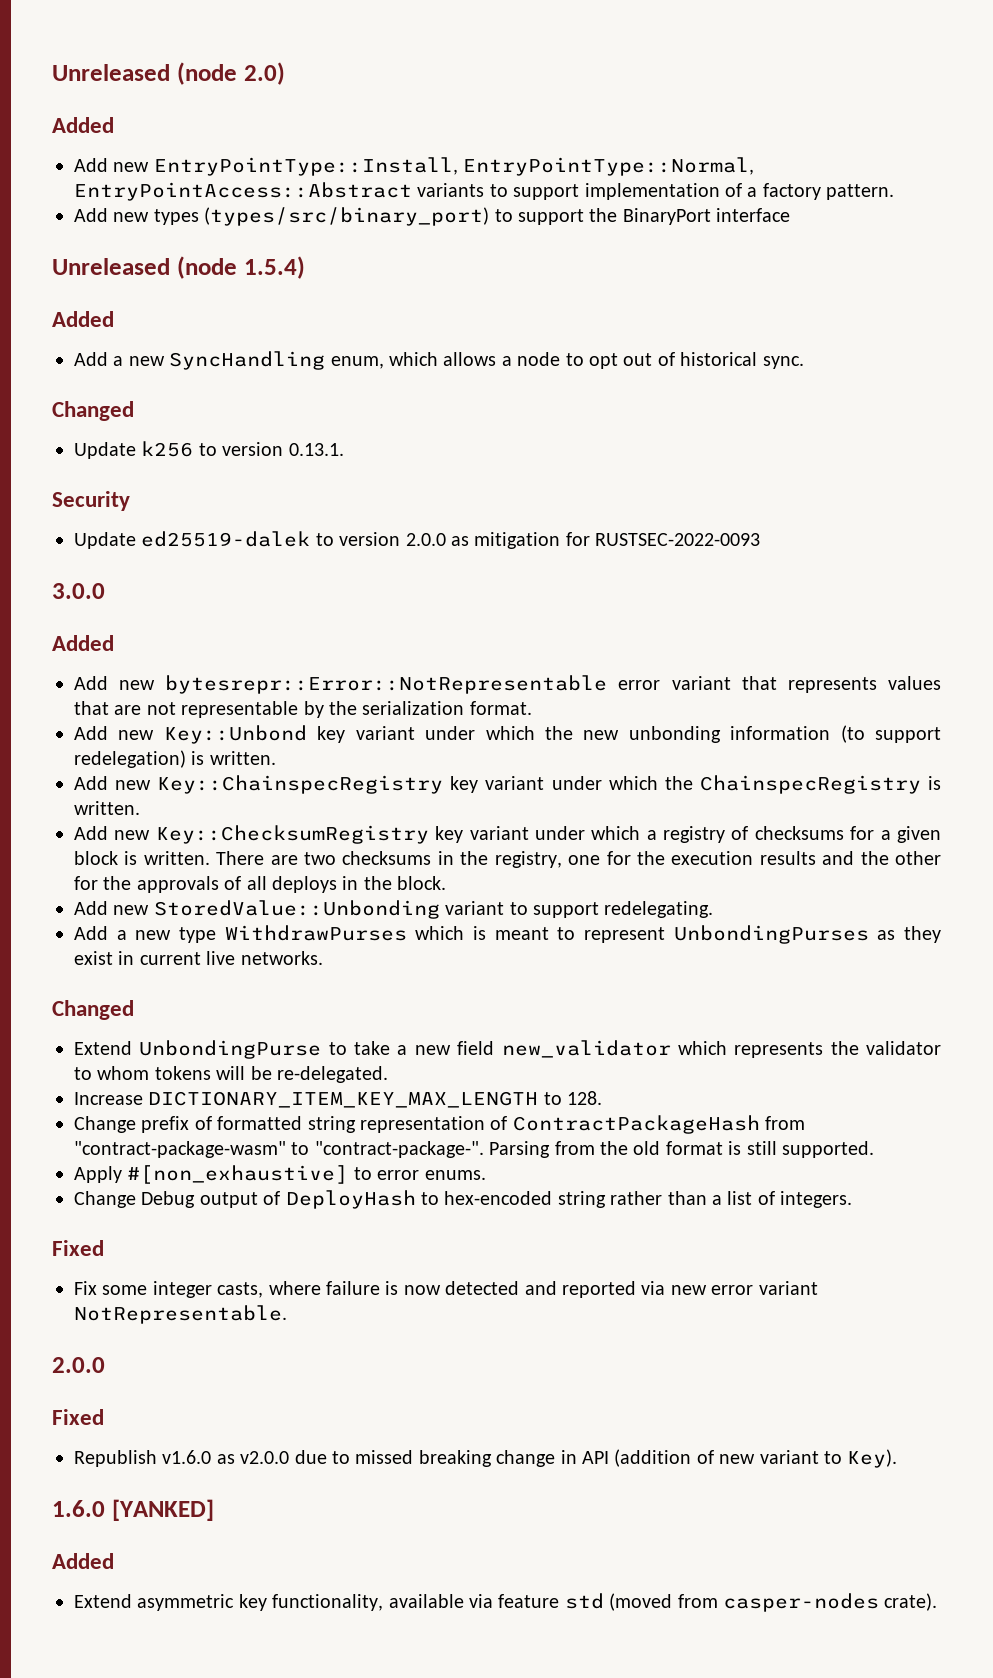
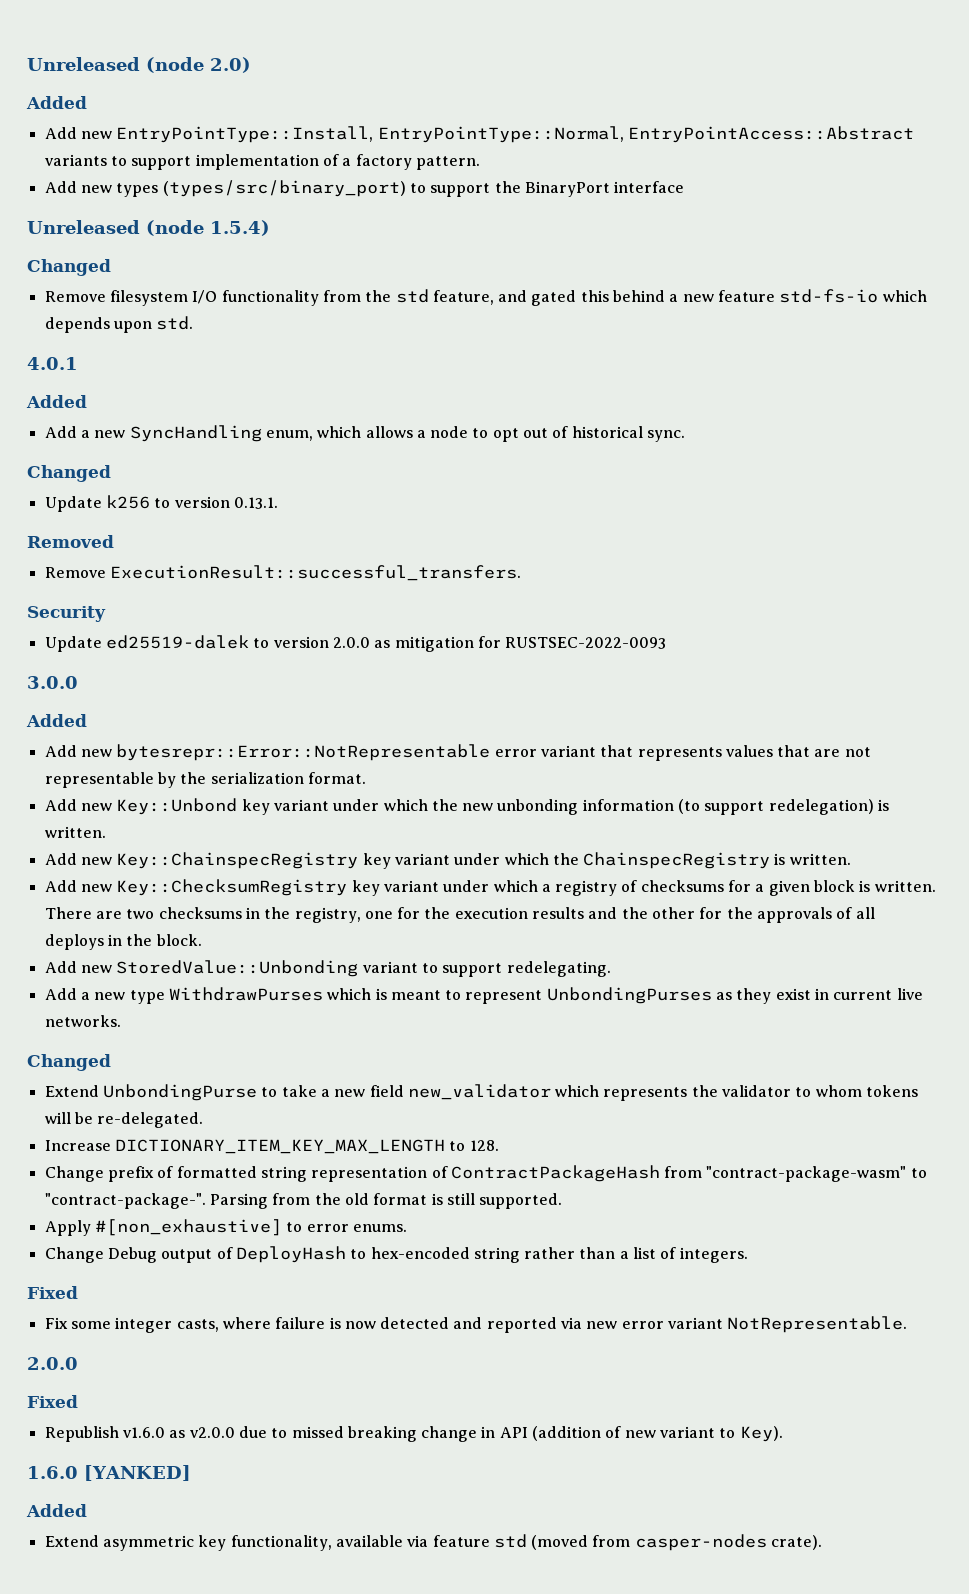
  Unreleased (node 1.5.4)
+ Changed
+ Remove filesystem I/O functionality from the std feature, and gated this behind a new feature std-fs-io which depends upon std.
+ 4.0.1
+ Removed
+ Remove ExecutionResult::successful_transfers.

